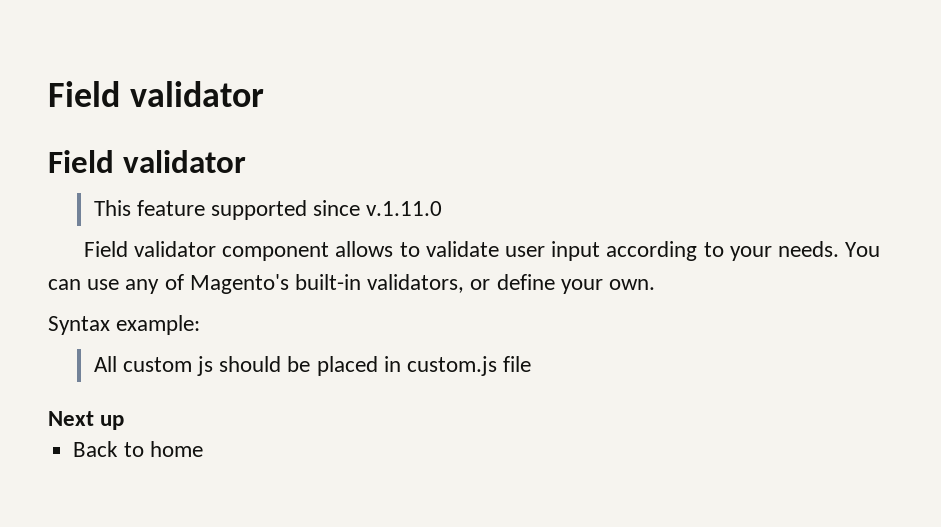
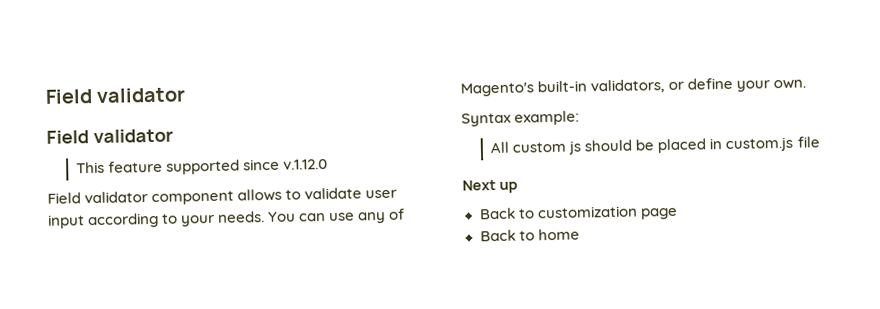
- This feature supported since v.1.11.0
+ This feature supported since v.1.12.0
+ Back to customization page

